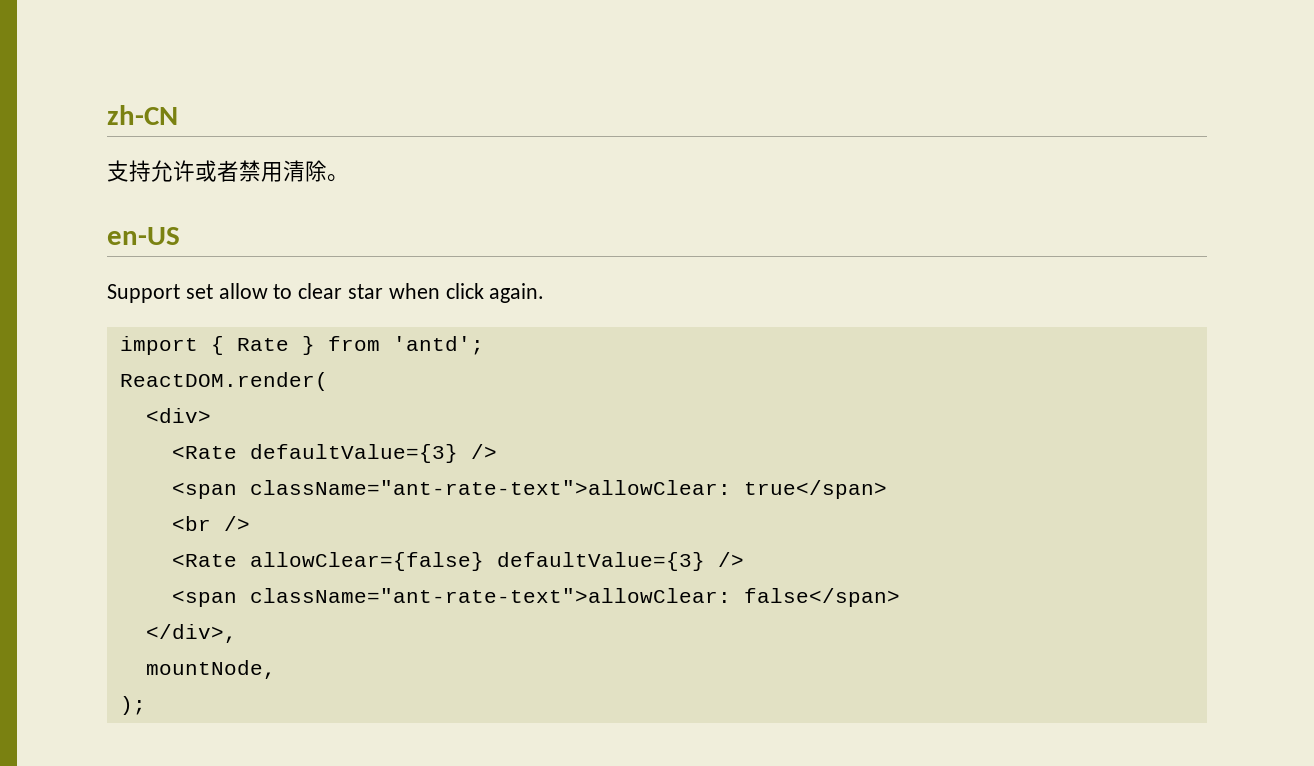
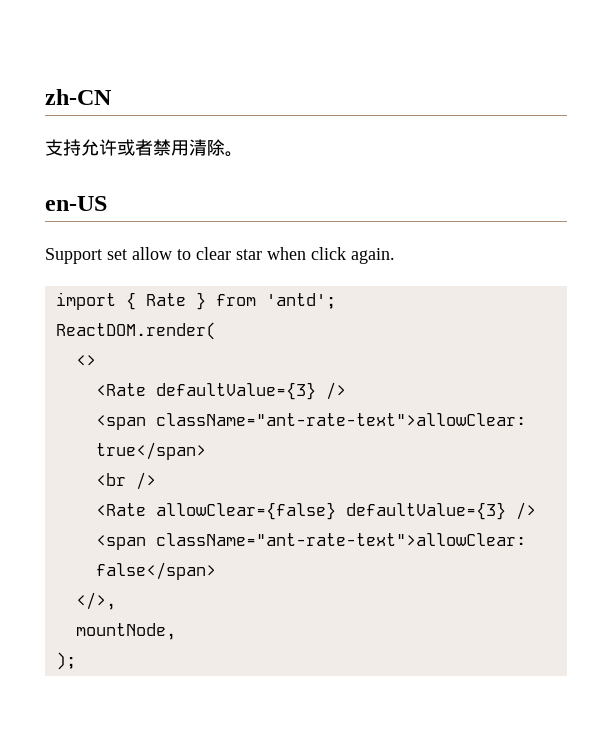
- <div>
+ <>
- </div>,
+ </>,

